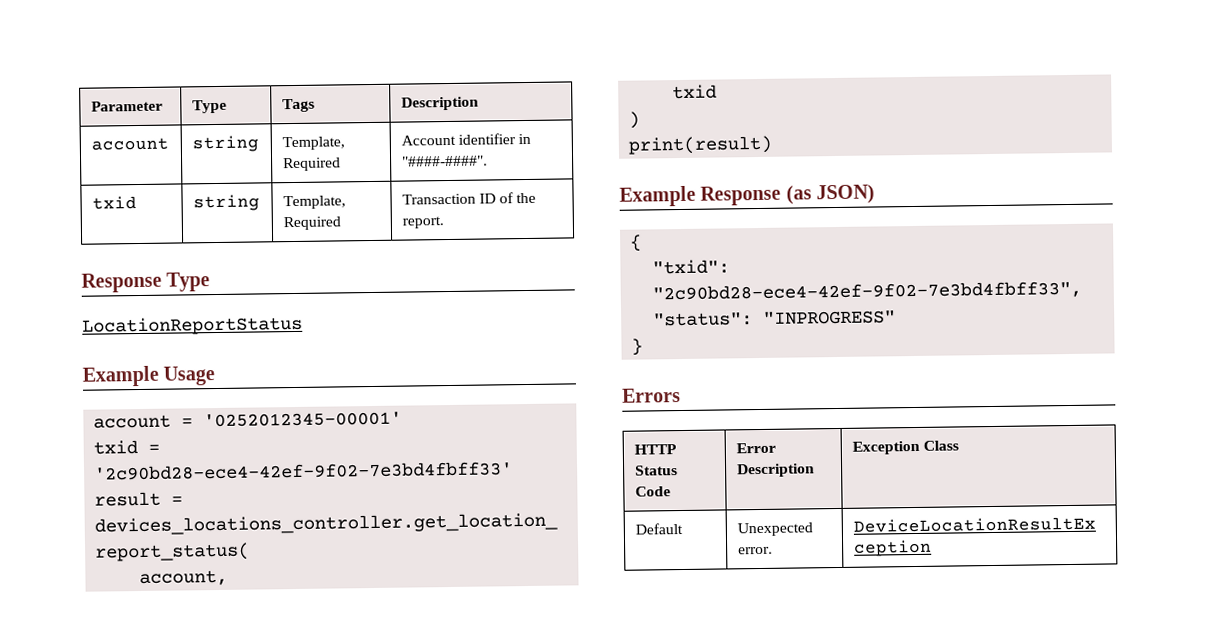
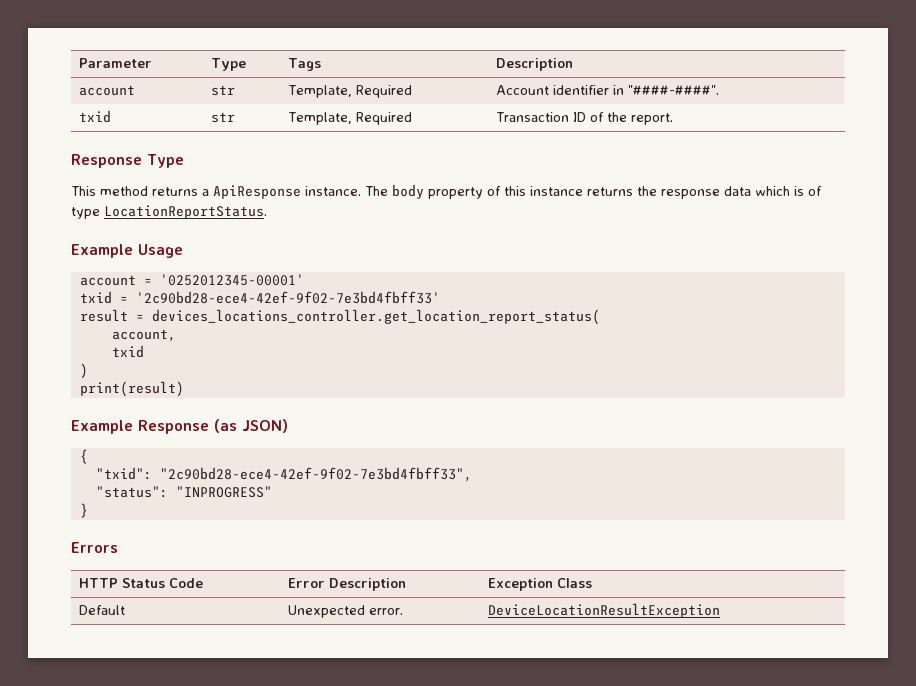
- account | string | Template, Required | Account identifier in "####-####".
+ account | str | Template, Required | Account identifier in "####-####".
- txid | string | Template, Required | Transaction ID of the report.
+ txid | str | Template, Required | Transaction ID of the report.
- LocationReportStatus
+ This method returns a ApiResponse instance. The body property of this instance returns the response data which is of type LocationReportStatus.

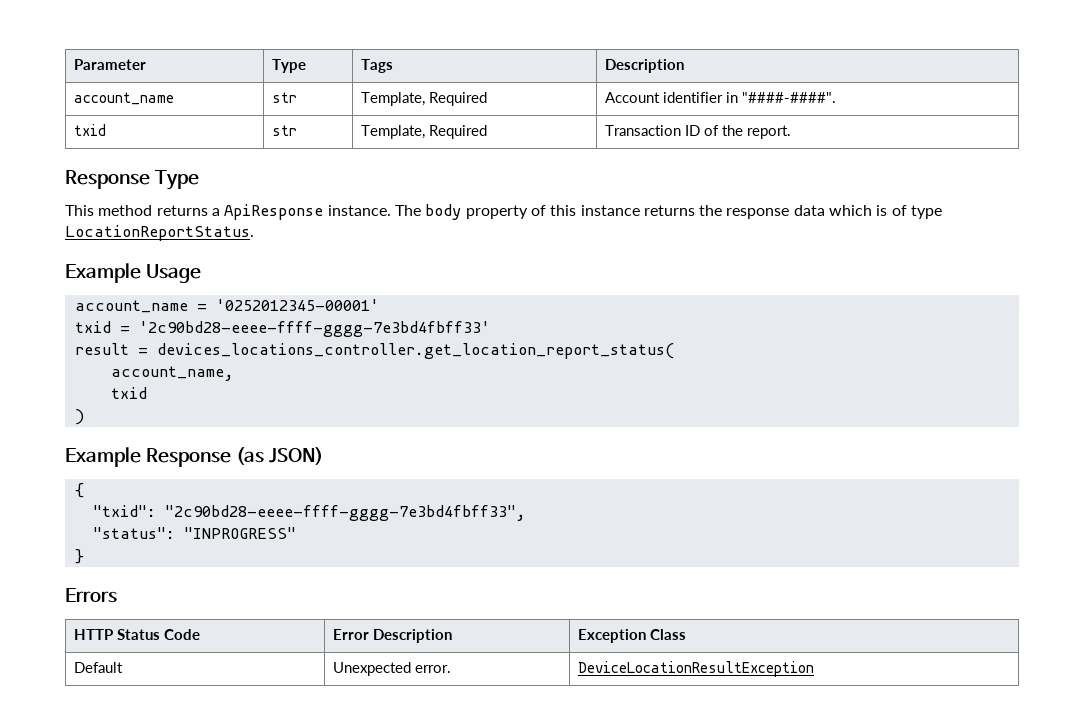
- account | str | Template, Required | Account identifier in "####-####".
+ account_name | str | Template, Required | Account identifier in "####-####".
- account = '0252012345-00001'
+ account_name = '0252012345-00001'
- txid = '2c90bd28-ece4-42ef-9f02-7e3bd4fbff33'
+ txid = '2c90bd28-eeee-ffff-gggg-7e3bd4fbff33'
- account,
+ account_name,
- print(result)
- "txid": "2c90bd28-ece4-42ef-9f02-7e3bd4fbff33",
+ "txid": "2c90bd28-eeee-ffff-gggg-7e3bd4fbff33",

